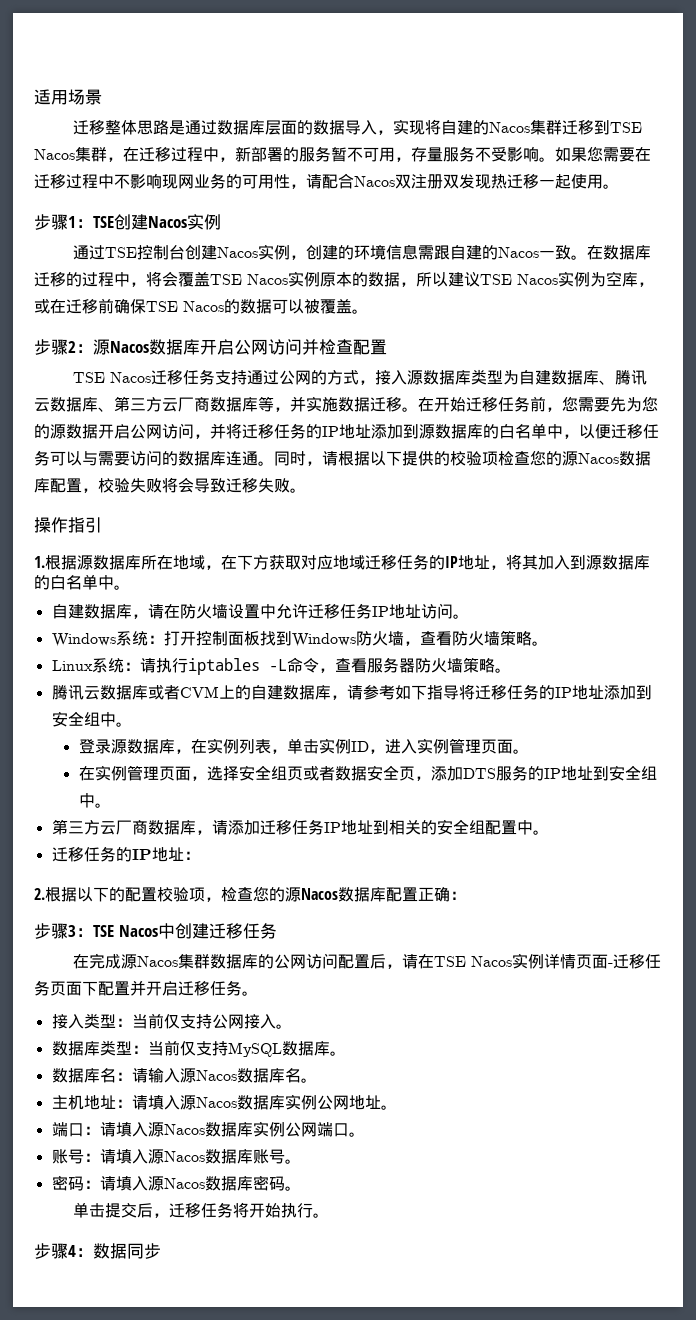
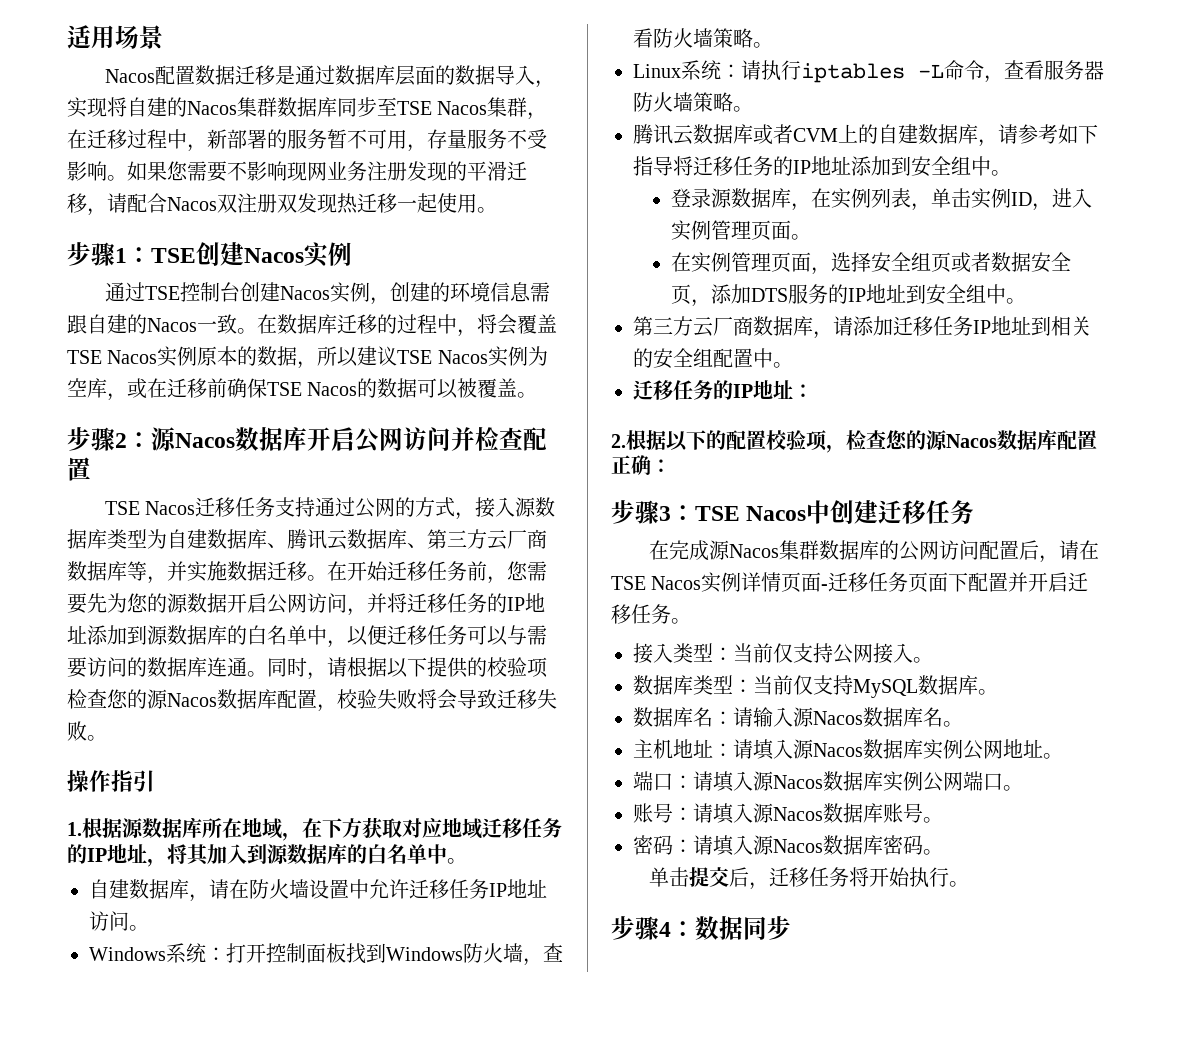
- 迁移整体思路是通过数据库层面的数据导入，实现将自建的Nacos集群迁移到TSE Nacos集群，在迁移过程中，新部署的服务暂不可用，存量服务不受影响。
+ Nacos配置数据迁移是通过数据库层面的数据导入，实现将自建的Nacos集群数据库同步至TSE Nacos集群，在迁移过程中，新部署的服务暂不可用，存量服务不受影响。
- 如果您需要在迁移过程中不影响现网业务的可用性，请配合Nacos双注册双发现热迁移一起使用。
+ 如果您需要不影响现网业务注册发现的平滑迁移，请配合Nacos双注册双发现热迁移一起使用。

